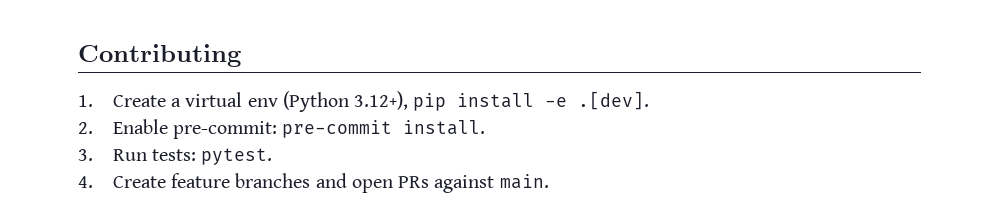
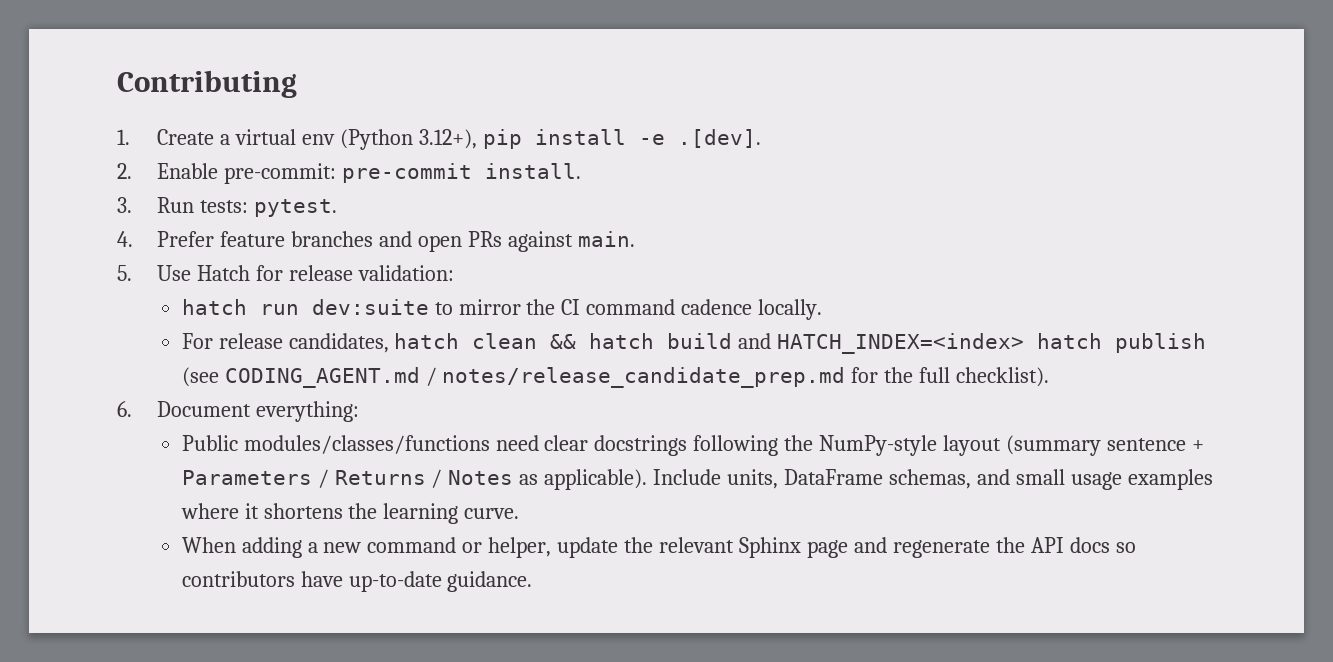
- 4. Create feature branches and open PRs against main.
+ 4. Prefer feature branches and open PRs against main.
+ 5. Use Hatch for release validation:
+ hatch run dev:suite to mirror the CI command cadence locally.
+ For release candidates, hatch clean && hatch build and HATCH_INDEX=<index> hatch publish (see CODING_AGENT.md / notes/release_candidate_prep.md for the full checklist).
+ 6. Document everything:
+ Public modules/classes/functions need clear docstrings following the NumPy-style layout (summary sentence + Parameters / Returns / Notes as applicable). Include units, DataFrame schemas, and small usage examples where it shortens the learning curve.
+ When adding a new command or helper, update the relevant Sphinx page and regenerate the API docs so contributors have up-to-date guidance.

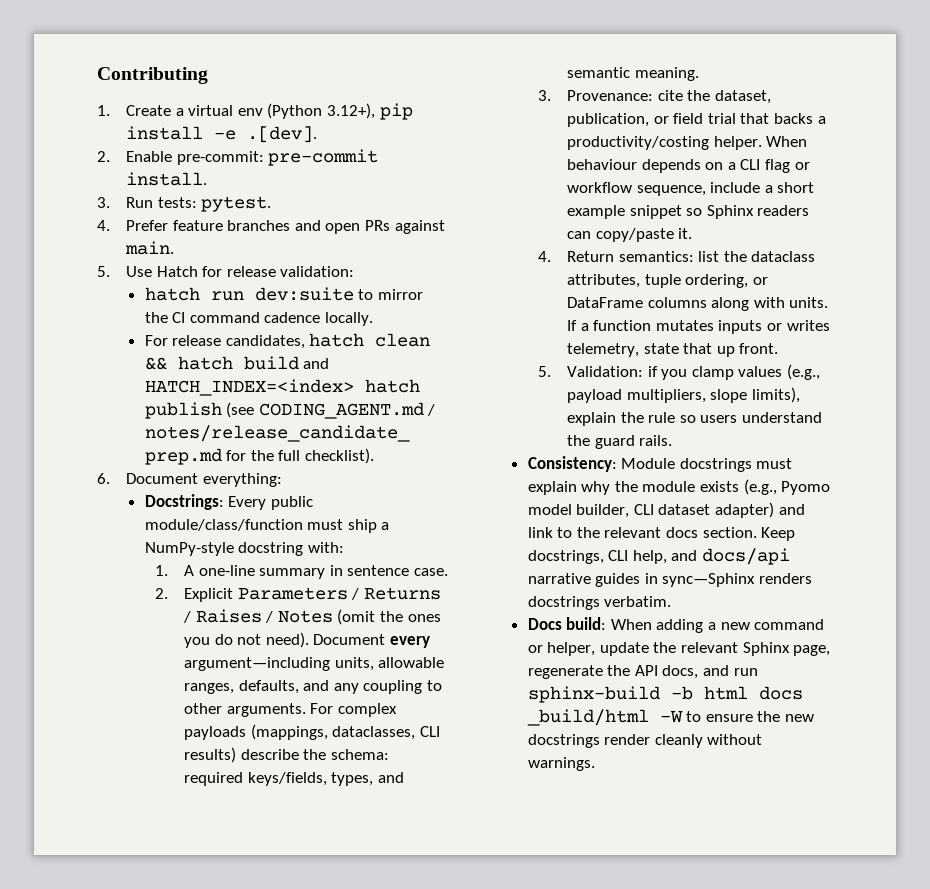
- Public modules/classes/functions need clear docstrings following the NumPy-style layout (summary sentence + Parameters / Returns / Notes as applicable). Include units, DataFrame schemas, and small usage examples where it shortens the learning curve.
- When adding a new command or helper, update the relevant Sphinx page and regenerate the API docs so contributors have up-to-date guidance.
+ Docstrings: Every public module/class/function must ship a NumPy-style docstring with:
+ 1. A one-line summary in sentence case.
+ 2. Explicit Parameters / Returns / Raises / Notes (omit the ones you do not need). Document every argument—including units, allowable ranges, defaults, and any coupling to other arguments. For complex payloads (mappings, dataclasses, CLI results) describe the schema: required keys/fields, types, and semantic meaning.
+ 3. Provenance: cite the dataset, publication, or field trial that backs a productivity/costing helper. When behaviour depends on a CLI flag or workflow sequence, include a short example snippet so Sphinx readers can copy/paste it.
+ 4. Return semantics: list the dataclass attributes, tuple ordering, or DataFrame columns along with units. If a function mutates inputs or writes telemetry, state that up front.
+ 5. Validation: if you clamp values (e.g., payload multipliers, slope limits), explain the rule so users understand the guard rails.
+ Consistency: Module docstrings must explain why the module exists (e.g., Pyomo model builder, CLI dataset adapter) and link to the relevant docs section. Keep docstrings, CLI help, and docs/api narrative guides in sync—Sphinx renders docstrings verbatim.
+ Docs build: When adding a new command or helper, update the relevant Sphinx page, regenerate the API docs, and run sphinx-build -b html docs _build/html -W to ensure the new docstrings render cleanly without warnings.

